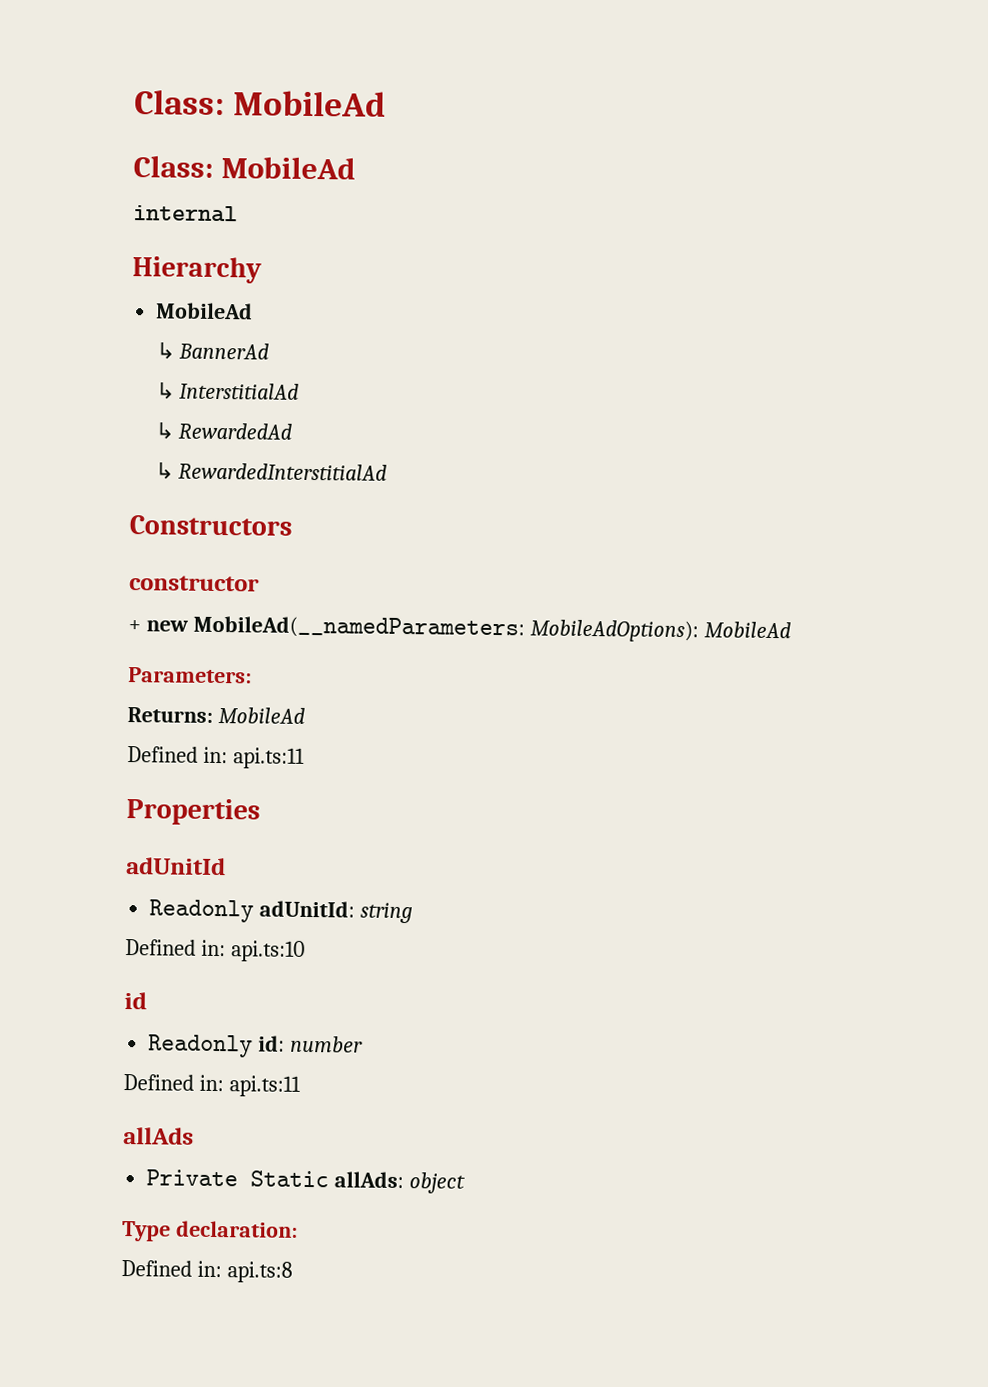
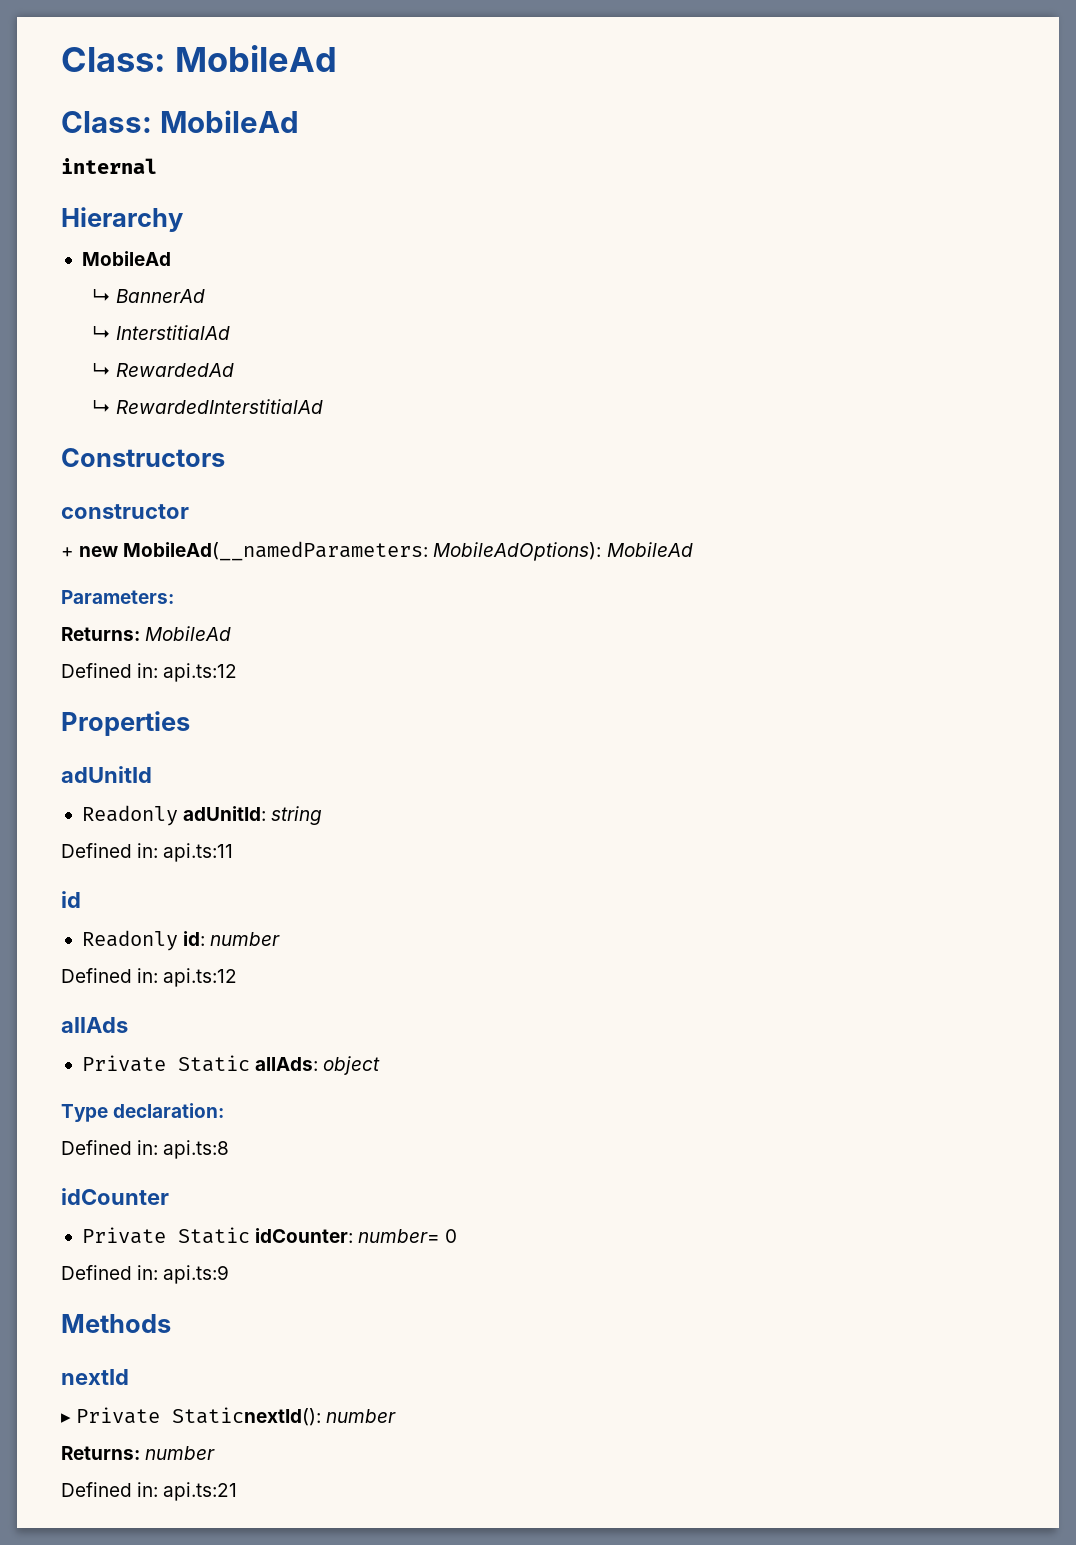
  Returns: MobileAd
- Defined in: api.ts:11
+ Defined in: api.ts:12
- Defined in: api.ts:10
+ Defined in: api.ts:11
  Readonly id: number
- Defined in: api.ts:11
+ Defined in: api.ts:12
+ idCounter
+ Private Static idCounter: number= 0
+ Defined in: api.ts:9
+ Methods
+ nextId
+ ▸ Private StaticnextId(): number
+ Returns: number
+ Defined in: api.ts:21

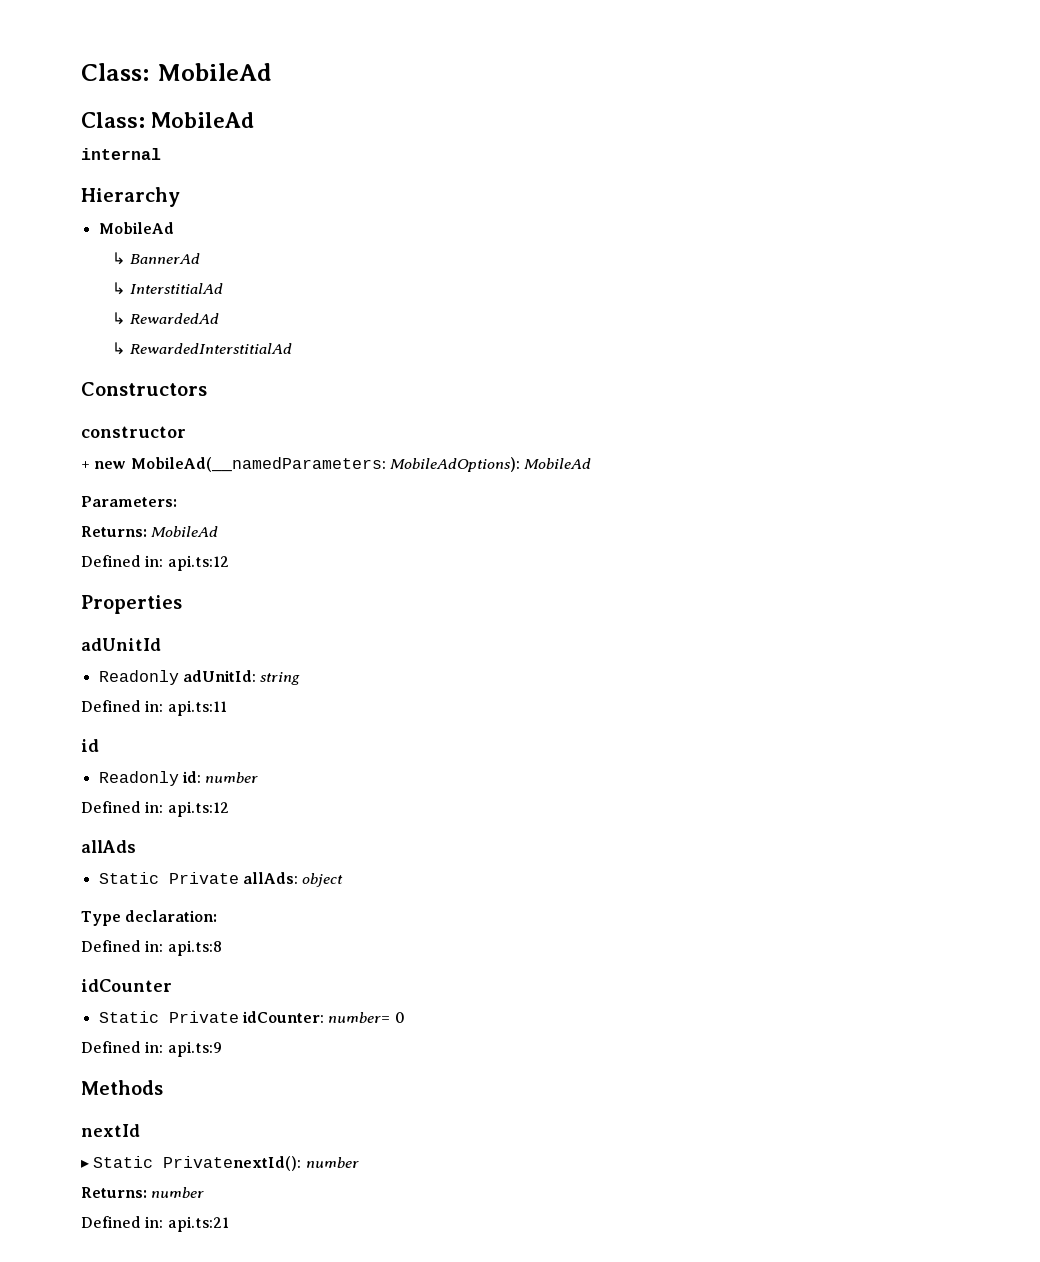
- Private Static allAds: object
+ Static Private allAds: object
- Private Static idCounter: number= 0
+ Static Private idCounter: number= 0
- ▸ Private StaticnextId(): number
+ ▸ Static PrivatenextId(): number

